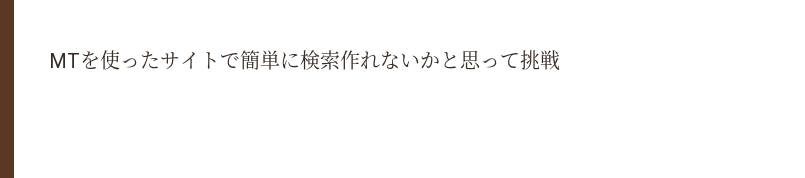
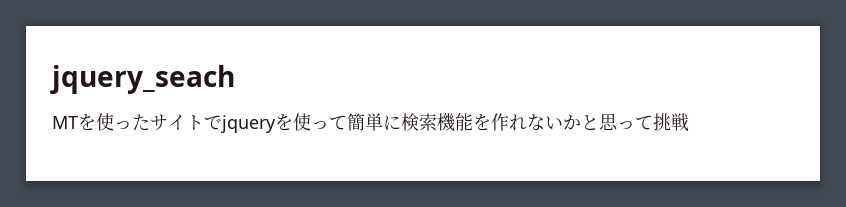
+ jquery_seach
- MTを使ったサイトで簡単に検索作れないかと思って挑戦
+ MTを使ったサイトでjqueryを使って簡単に検索機能を作れないかと思って挑戦

